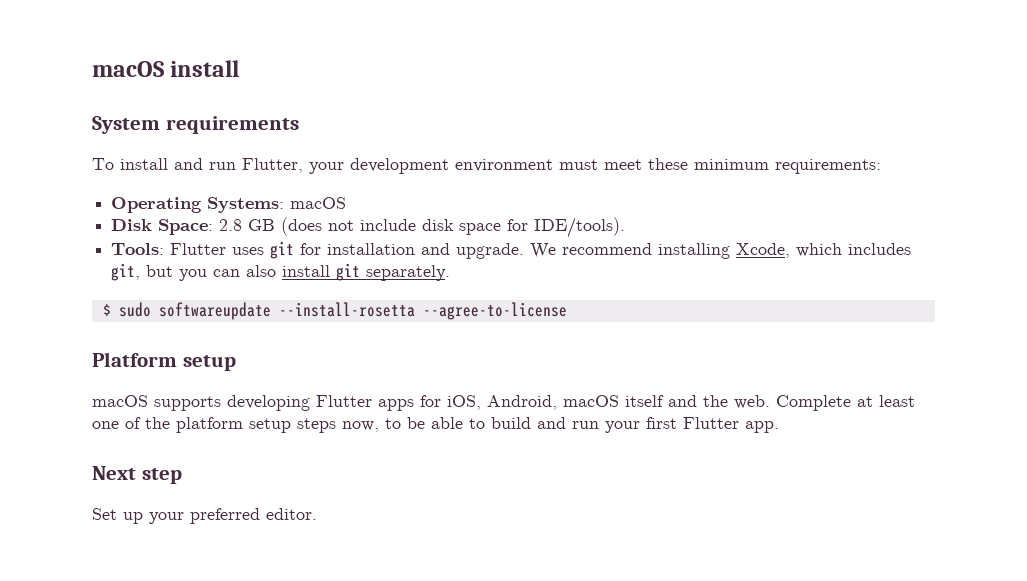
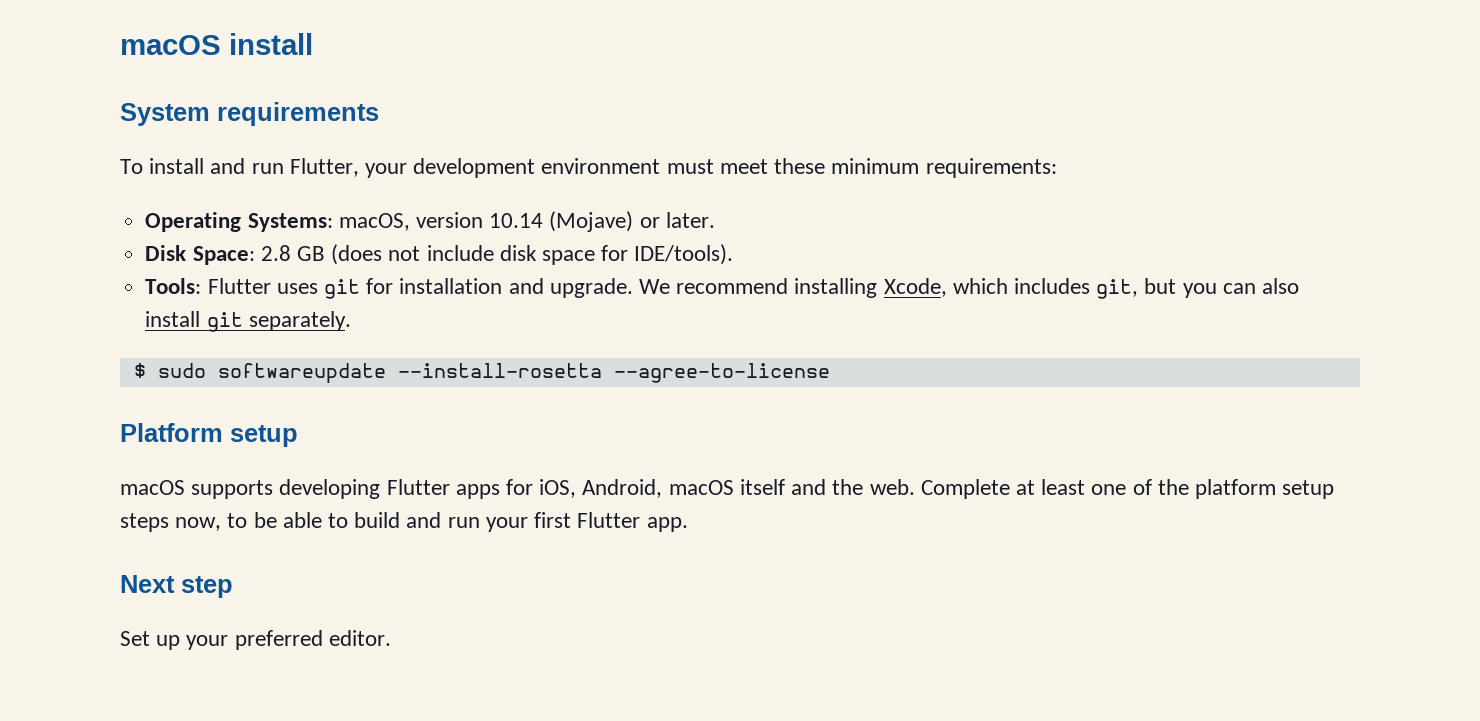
- Operating Systems: macOS
+ Operating Systems: macOS, version 10.14 (Mojave) or later.

